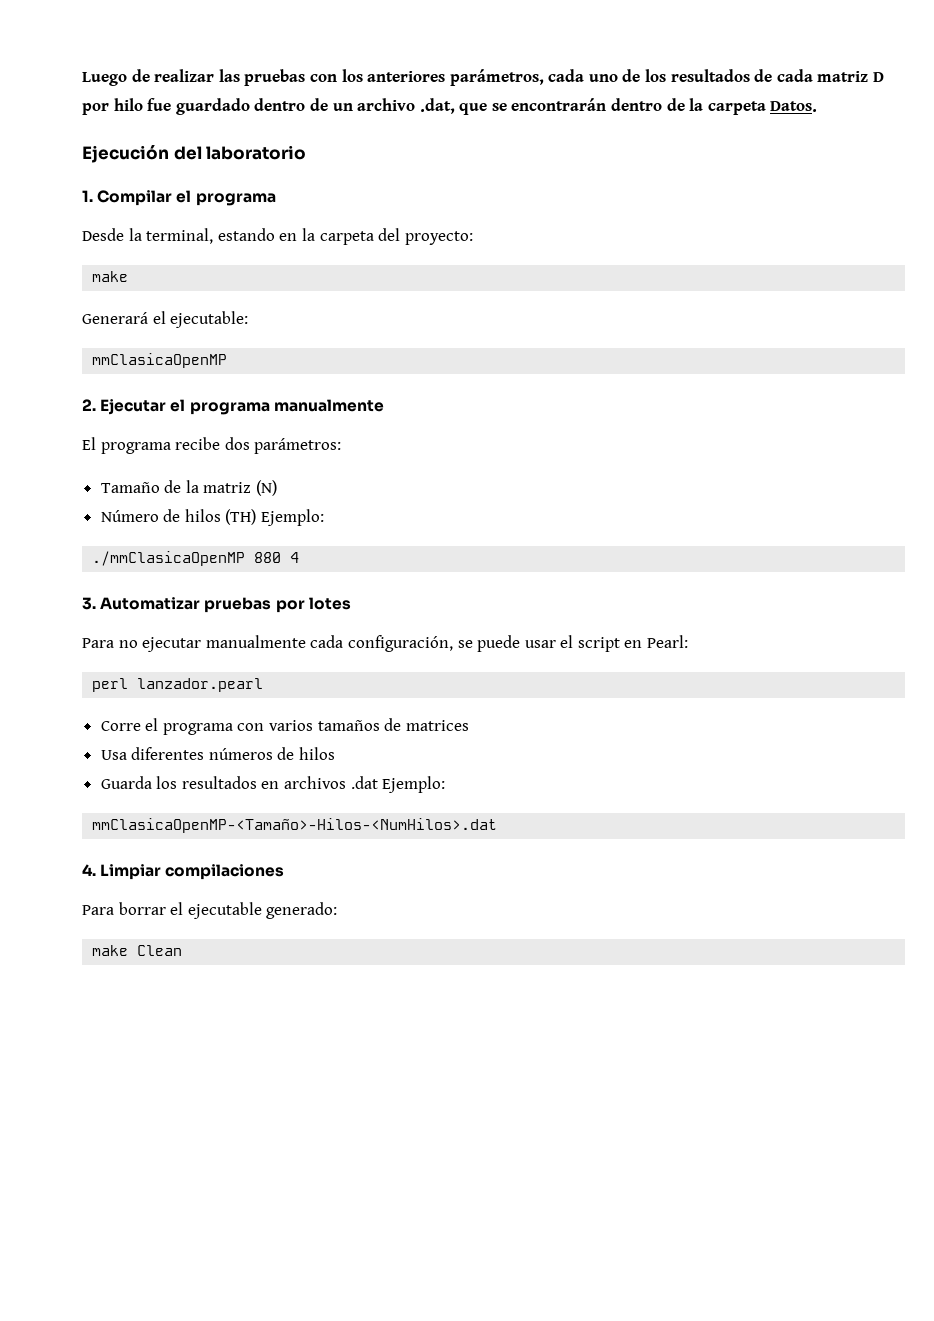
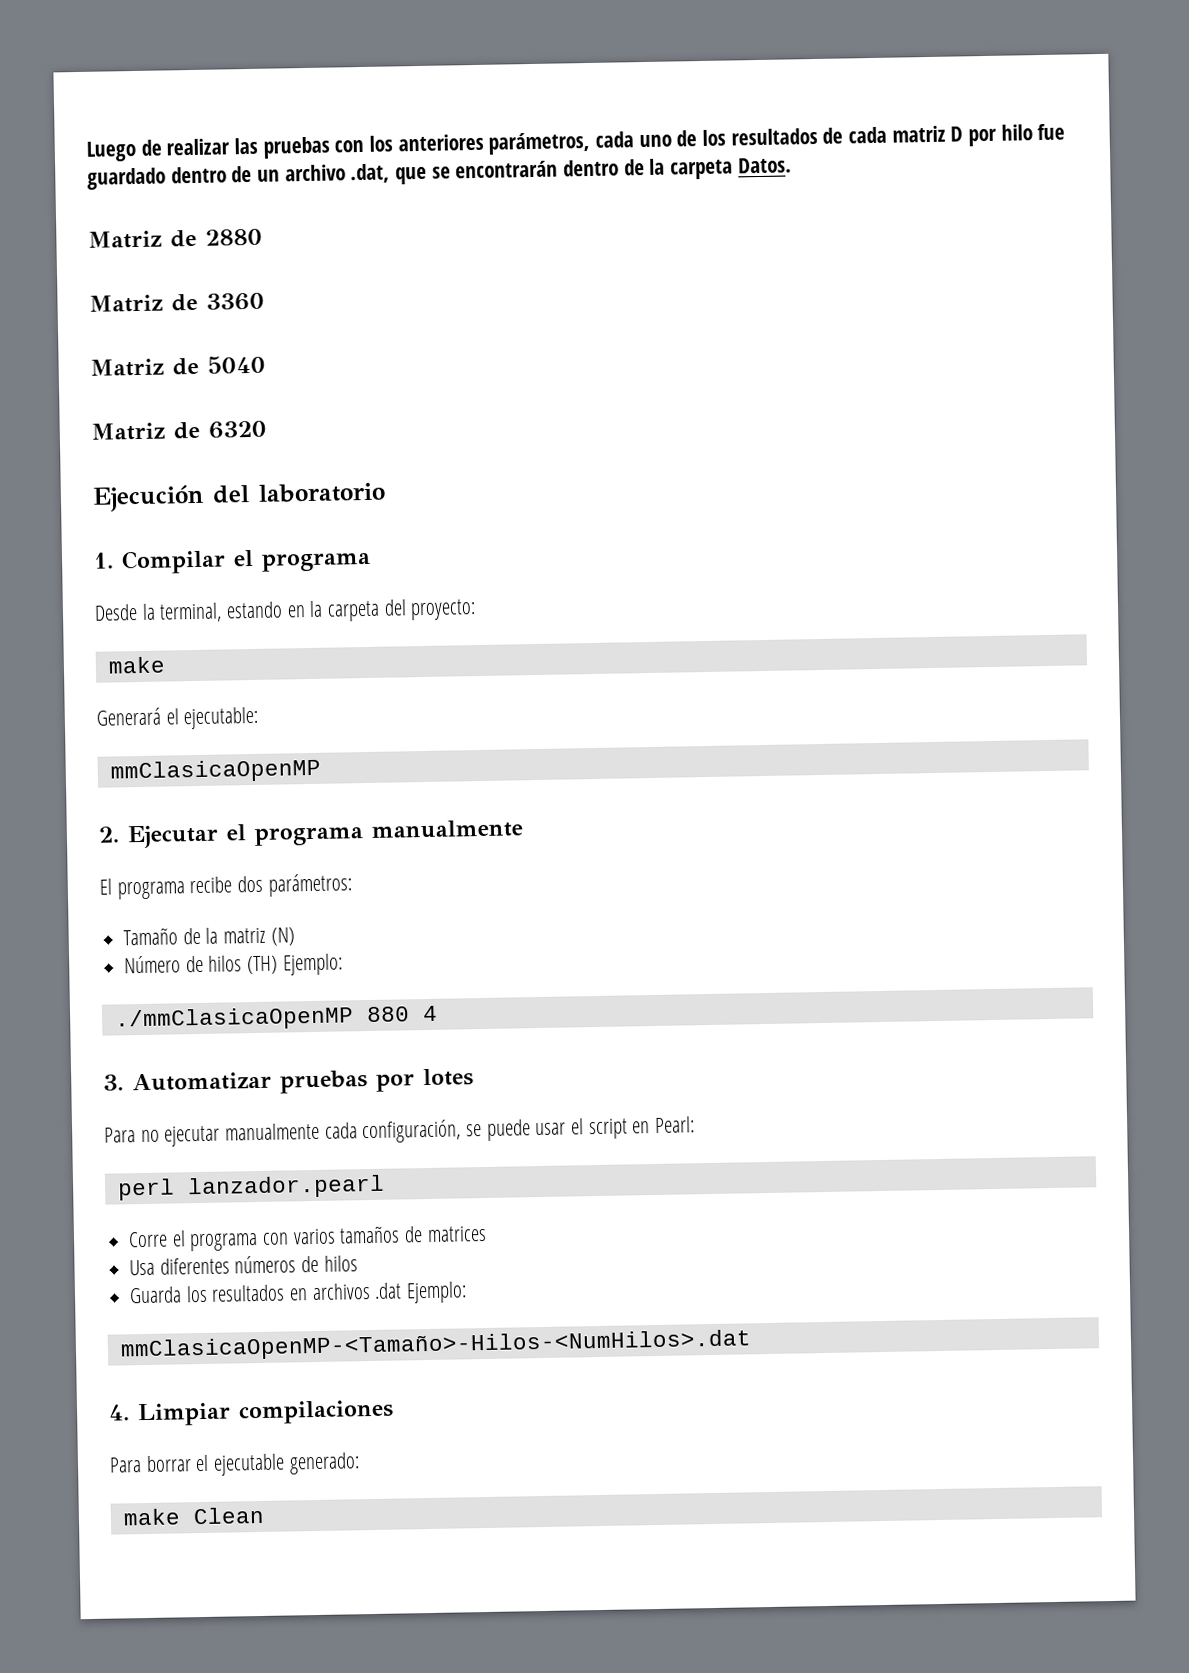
+ Matriz de 2880
+ Matriz de 3360
+ Matriz de 5040
+ Matriz de 6320

